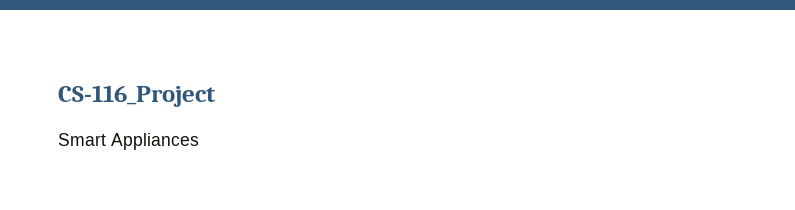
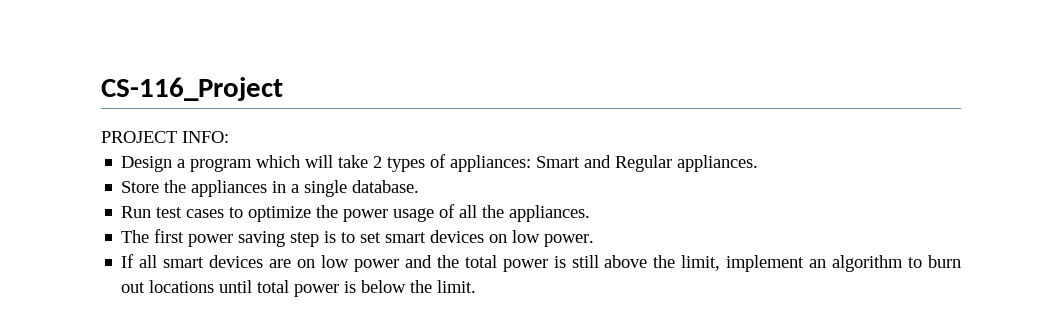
- Smart Appliances
+ PROJECT INFO:
+ Design a program which will take 2 types of appliances: Smart and Regular appliances.
+ Store the appliances in a single database.
+ Run test cases to optimize the power usage of all the appliances.
+ The first power saving step is to set smart devices on low power.
+ If all smart devices are on low power and the total power is still above the limit, implement an algorithm to burn out locations until total power is below the limit.

